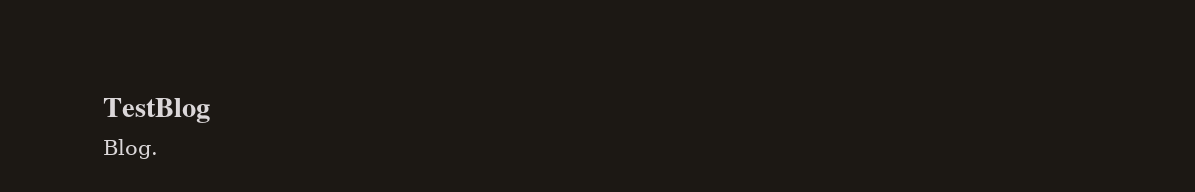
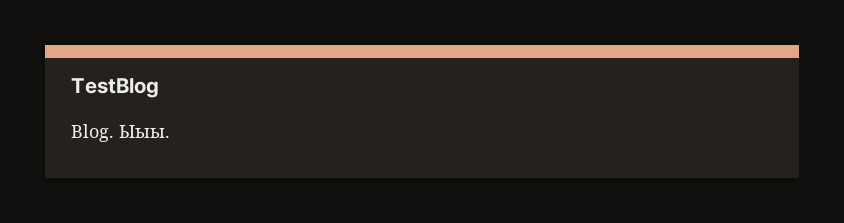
+ Ыыы.

